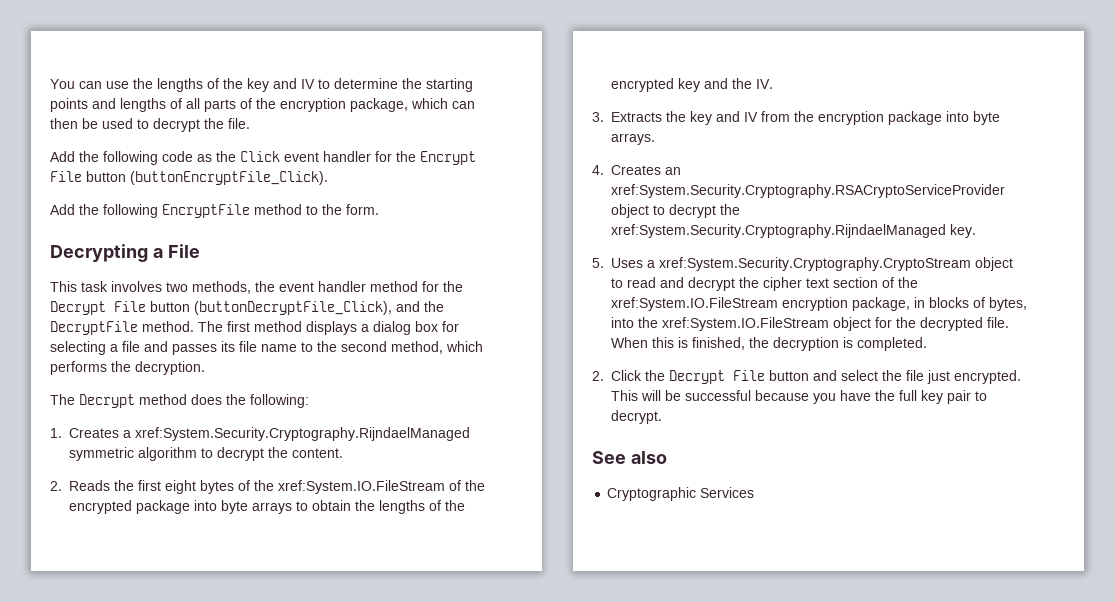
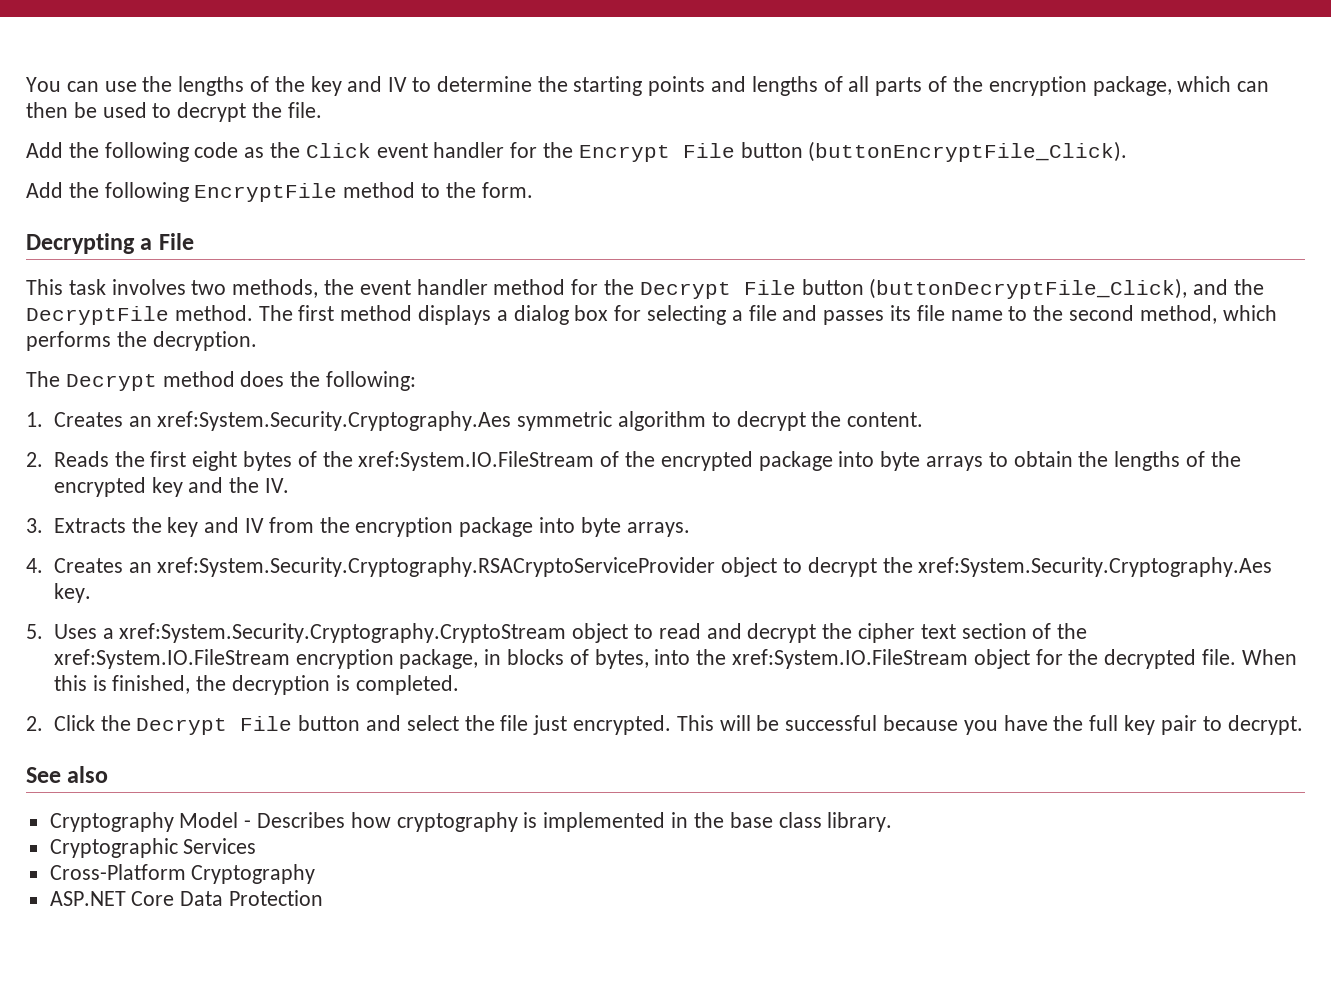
- 1. Creates a xref:System.Security.Cryptography.RijndaelManaged symmetric algorithm to decrypt the content.
+ 1. Creates an xref:System.Security.Cryptography.Aes symmetric algorithm to decrypt the content.
- 4. Creates an xref:System.Security.Cryptography.RSACryptoServiceProvider object to decrypt the xref:System.Security.Cryptography.RijndaelManaged key.
+ 4. Creates an xref:System.Security.Cryptography.RSACryptoServiceProvider object to decrypt the xref:System.Security.Cryptography.Aes key.
+ Cryptography Model - Describes how cryptography is implemented in the base class library.
  Cryptographic Services
+ Cross-Platform Cryptography
+ ASP.NET Core Data Protection

